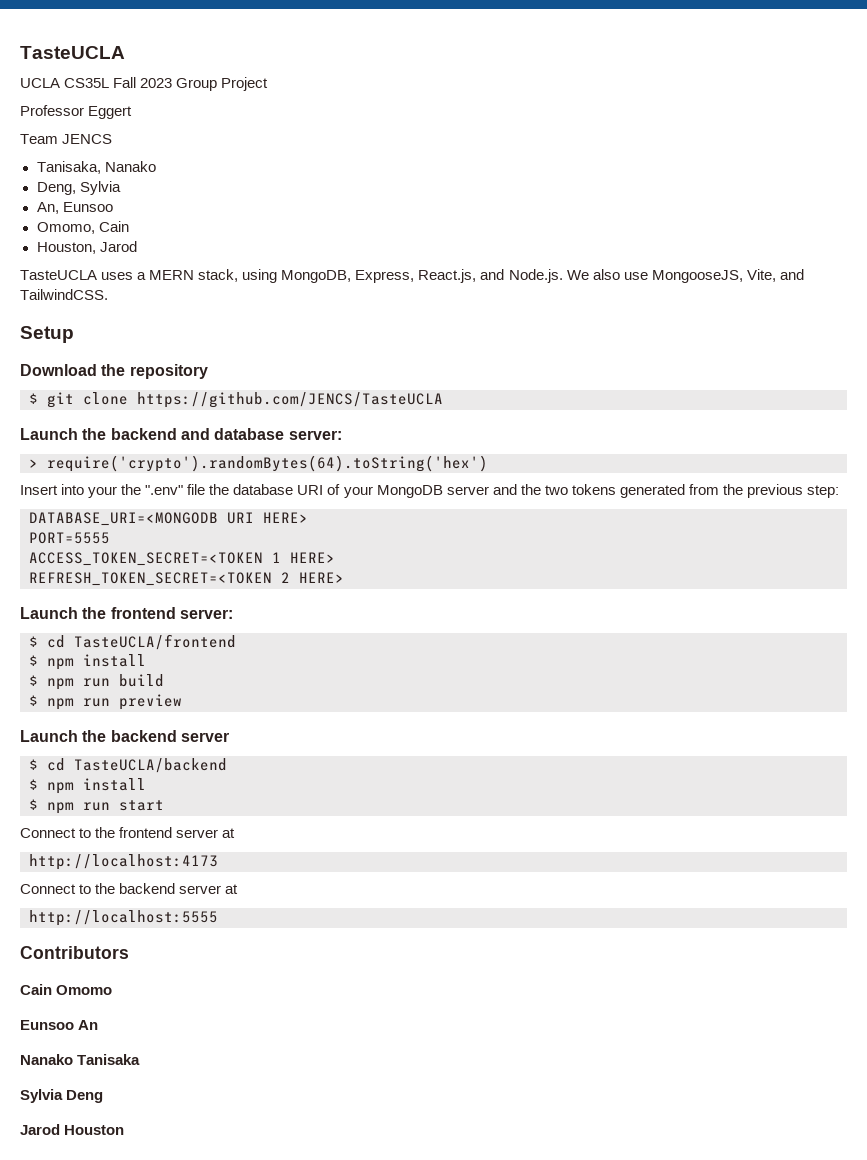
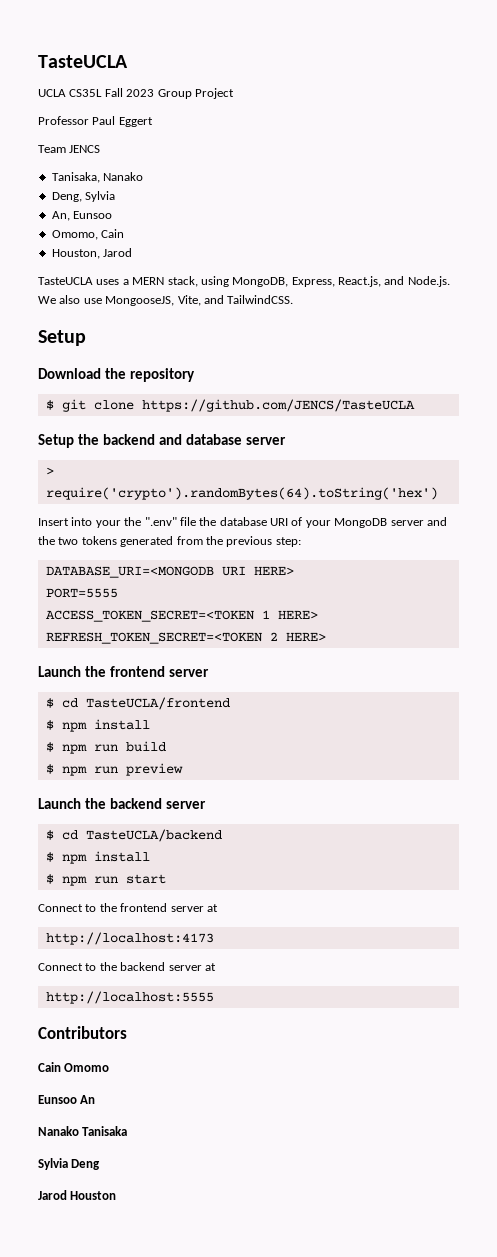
- Professor Eggert
+ Professor Paul Eggert
- Launch the backend and database server:
+ Setup the backend and database server
- Launch the frontend server:
+ Launch the frontend server

